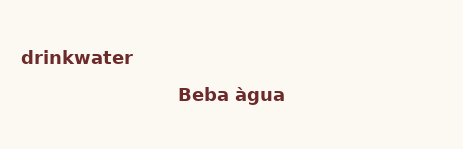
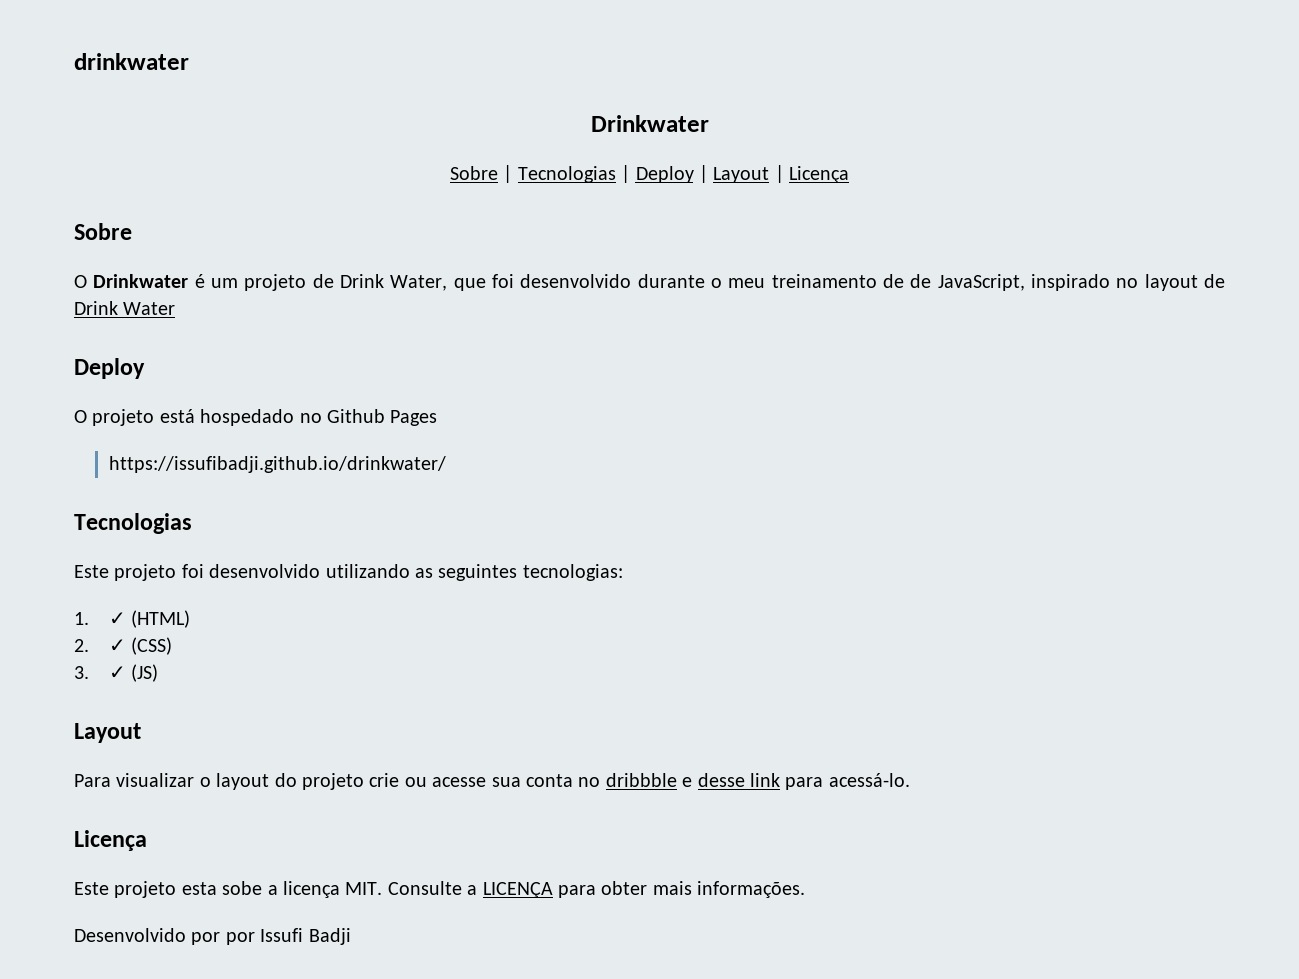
  drinkwater
- Beba àgua
+ Drinkwater
+ Sobre | Tecnologias | Deploy | Layout | Licença
+ Sobre
+ O Drinkwater é um projeto de Drink Water, que foi desenvolvido durante o meu treinamento de de JavaScript, inspirado no layout de Drink Water
+ Deploy
+ O projeto está hospedado no Github Pages
+ https://issufibadji.github.io/drinkwater/
+ Tecnologias
+ Este projeto foi desenvolvido utilizando as seguintes tecnologias:
+ 1. ✓ (HTML)
+ 2. ✓ (CSS)
+ 3. ✓ (JS)
+ Layout
+ Para visualizar o layout do projeto crie ou acesse sua conta no dribbble e desse link para acessá-lo.
+ Licença
+ Este projeto esta sobe a licença MIT. Consulte a LICENÇA para obter mais informações.
+ Desenvolvido por por Issufi Badji

